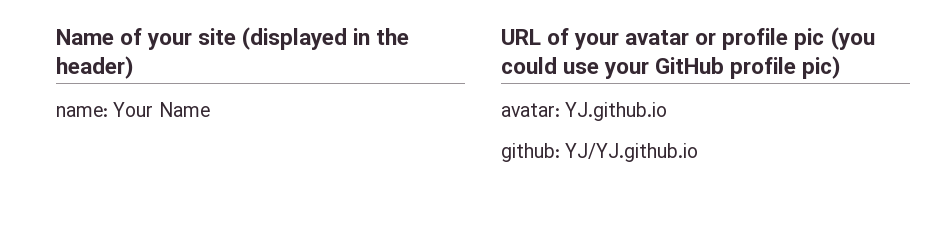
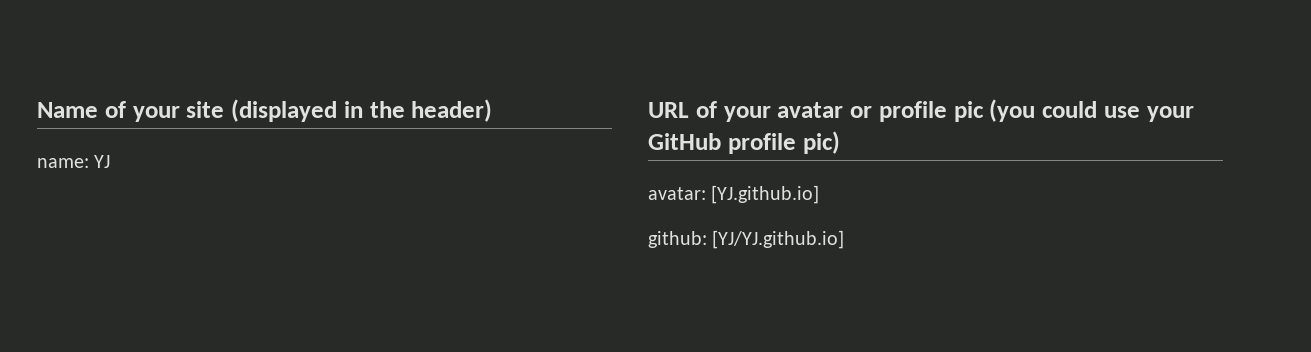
- name: Your Name
+ name: YJ
- avatar: YJ.github.io
+ avatar: [YJ.github.io]
- github: YJ/YJ.github.io
+ github: [YJ/YJ.github.io]

